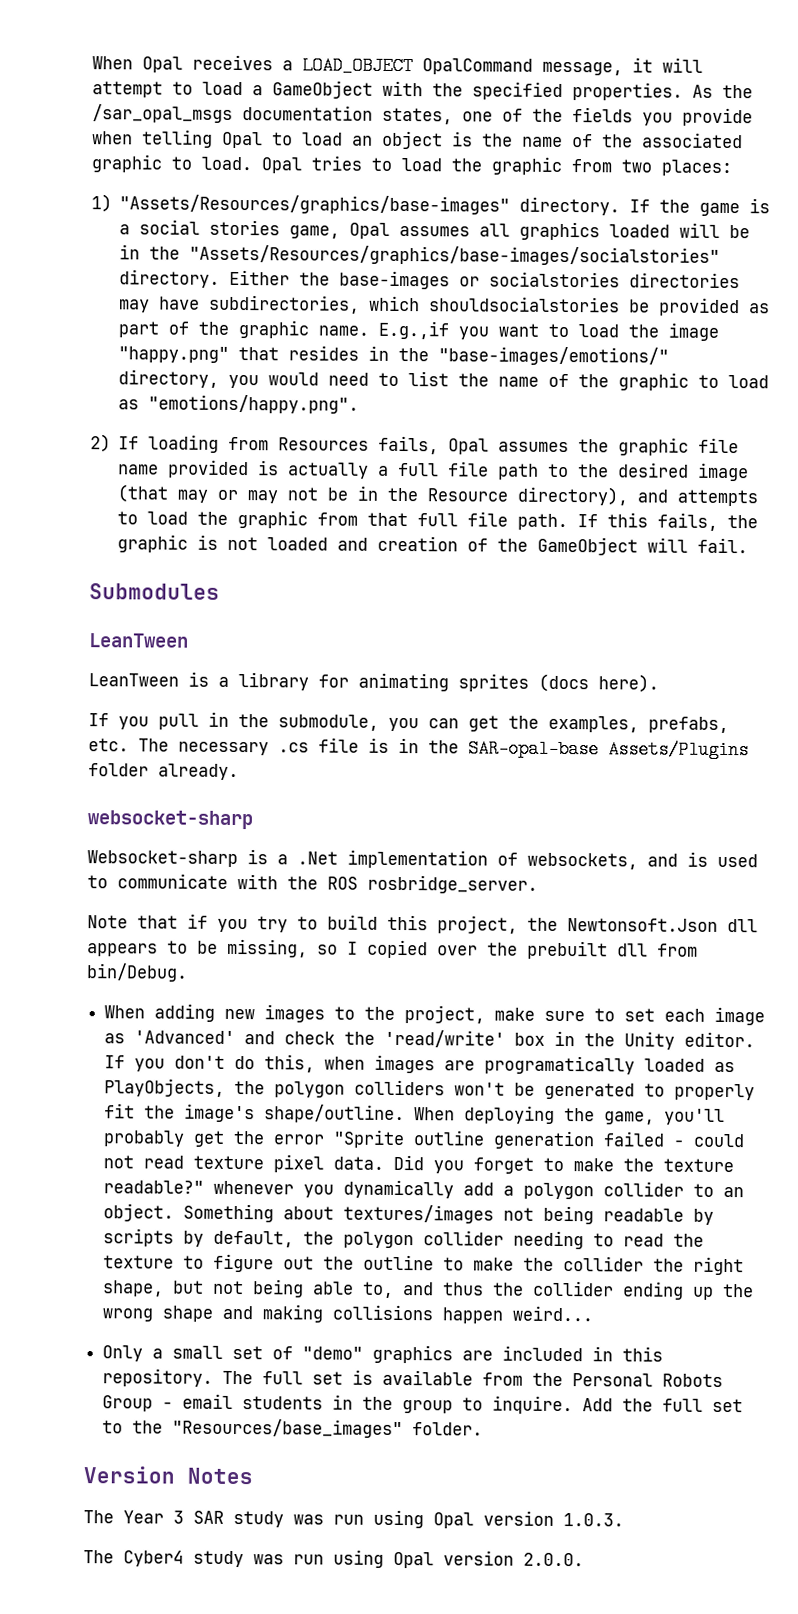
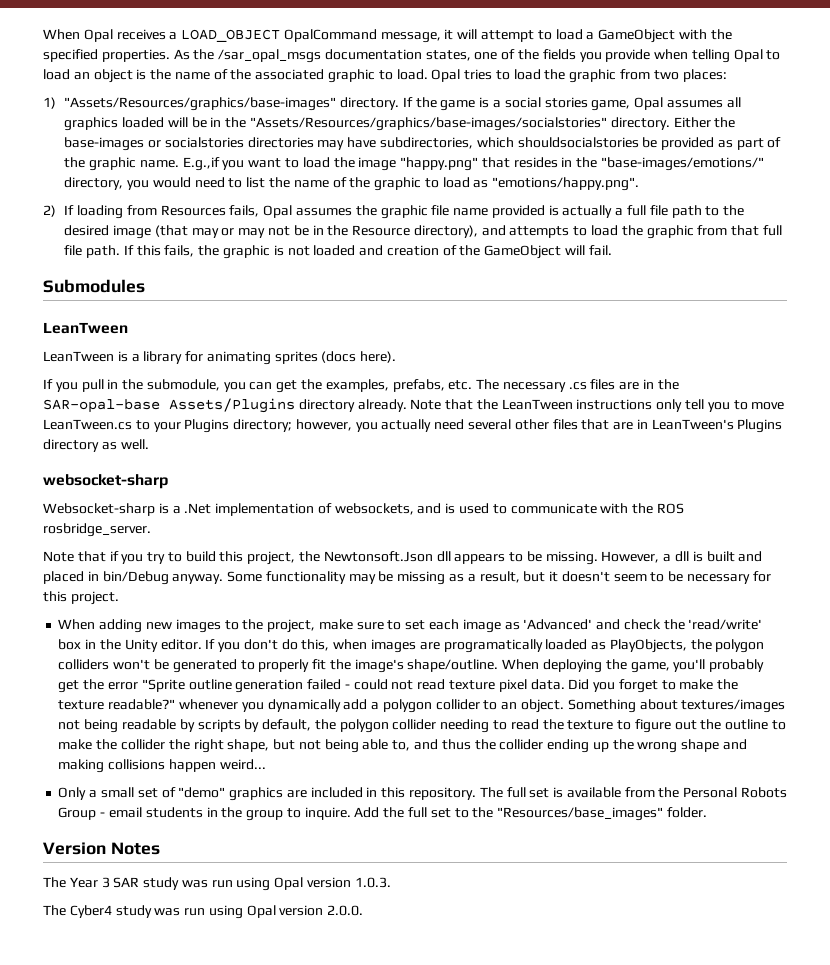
- If you pull in the submodule, you can get the examples, prefabs, etc. The necessary .cs file is in the SAR-opal-base Assets/Plugins folder already.
+ If you pull in the submodule, you can get the examples, prefabs, etc. The necessary .cs files are in the SAR-opal-base Assets/Plugins directory already. Note that the LeanTween instructions only tell you to move LeanTween.cs to your Plugins directory; however, you actually need several other files that are in LeanTween's Plugins directory as well.
- Note that if you try to build this project, the Newtonsoft.Json dll appears to be missing, so I copied over the prebuilt dll from bin/Debug.
+ Note that if you try to build this project, the Newtonsoft.Json dll appears to be missing. However, a dll is built and placed in bin/Debug anyway. Some functionality may be missing as a result, but it doesn't seem to be necessary for this project.

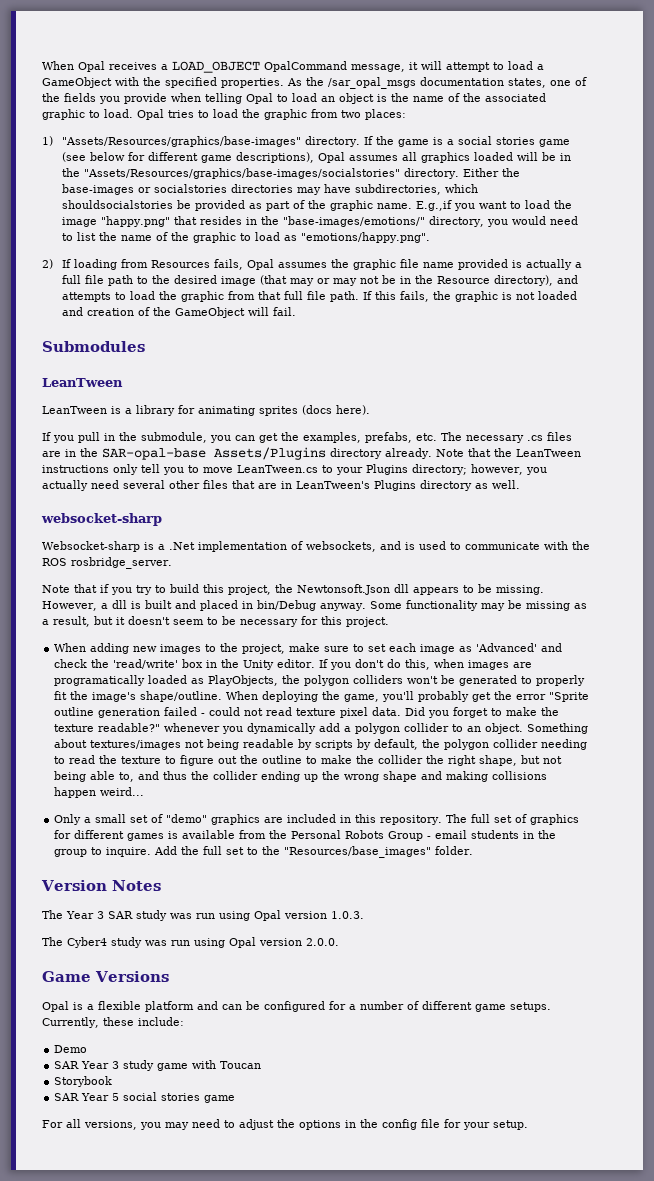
- If the game is a social stories game, Opal assumes all graphics loaded will be in the "Assets/Resources/graphics/base-images/socialstories" directory.
+ If the game is a social stories game (see below for different game descriptions), Opal assumes all graphics loaded will be in the "Assets/Resources/graphics/base-images/socialstories" directory.
- The full set is available from the Personal Robots Group - email students in the group to inquire.
+ The full set of graphics for different games is available from the Personal Robots Group - email students in the group to inquire.
+ Game Versions
+ Opal is a flexible platform and can be configured for a number of different game setups. Currently, these include:
+ Demo
+ SAR Year 3 study game with Toucan
+ Storybook
+ SAR Year 5 social stories game
+ For all versions, you may need to adjust the options in the config file for your setup.

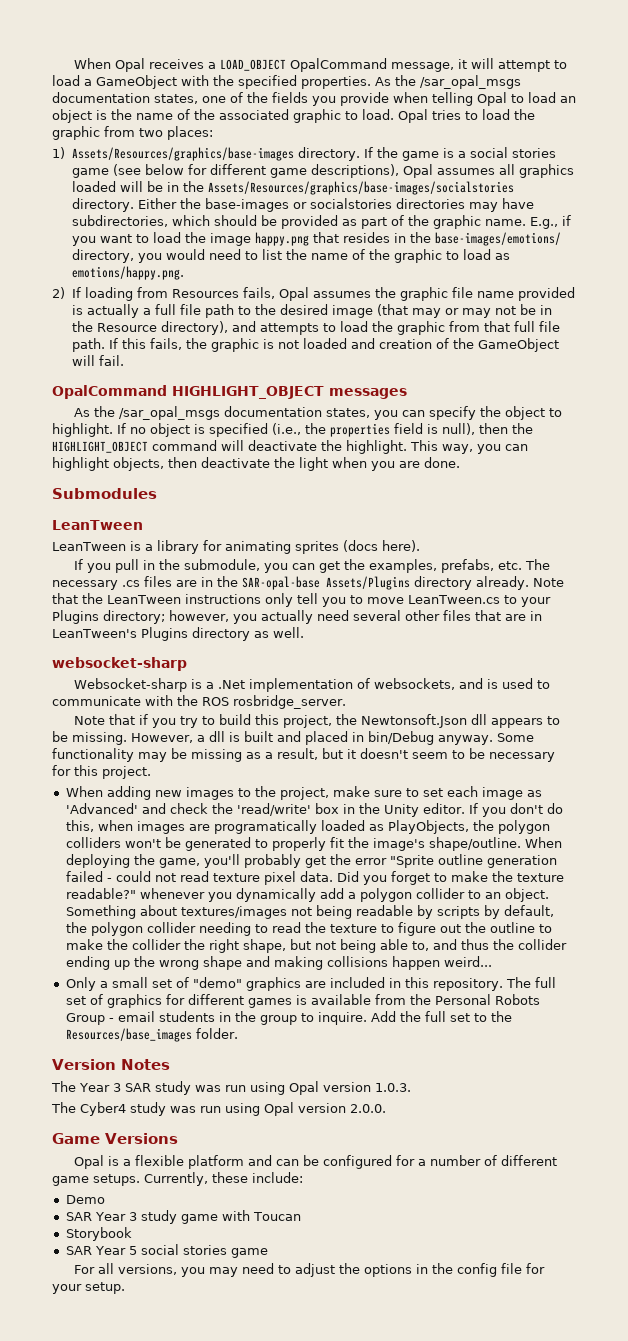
- 1) "Assets/Resources/graphics/base-images" directory.
+ 1) Assets/Resources/graphics/base-images directory.
- If the game is a social stories game (see below for different game descriptions), Opal assumes all graphics loaded will be in the "Assets/Resources/graphics/base-images/socialstories" directory.
+ If the game is a social stories game (see below for different game descriptions), Opal assumes all graphics loaded will be in the Assets/Resources/graphics/base-images/socialstories directory.
- Either the base-images or socialstories directories may have subdirectories, which shouldsocialstories be provided as part of the graphic name.
+ Either the base-images or socialstories directories may have subdirectories, which should be provided as part of the graphic name.
- E.g.,if you want to load the image "happy.png" that resides in the "base-images/emotions/" directory, you would need to list the name of the graphic to load as "emotions/happy.png".
+ E.g., if you want to load the image happy.png that resides in the base-images/emotions/ directory, you would need to list the name of the graphic to load as emotions/happy.png.
+ OpalCommand HIGHLIGHT_OBJECT messages
+ As the /sar_opal_msgs documentation states, you can specify the object to highlight. If no object is specified (i.e., the properties field is null), then the HIGHLIGHT_OBJECT command will deactivate the highlight. This way, you can highlight objects, then deactivate the light when you are done.
- Add the full set to the "Resources/base_images" folder.
+ Add the full set to the Resources/base_images folder.

